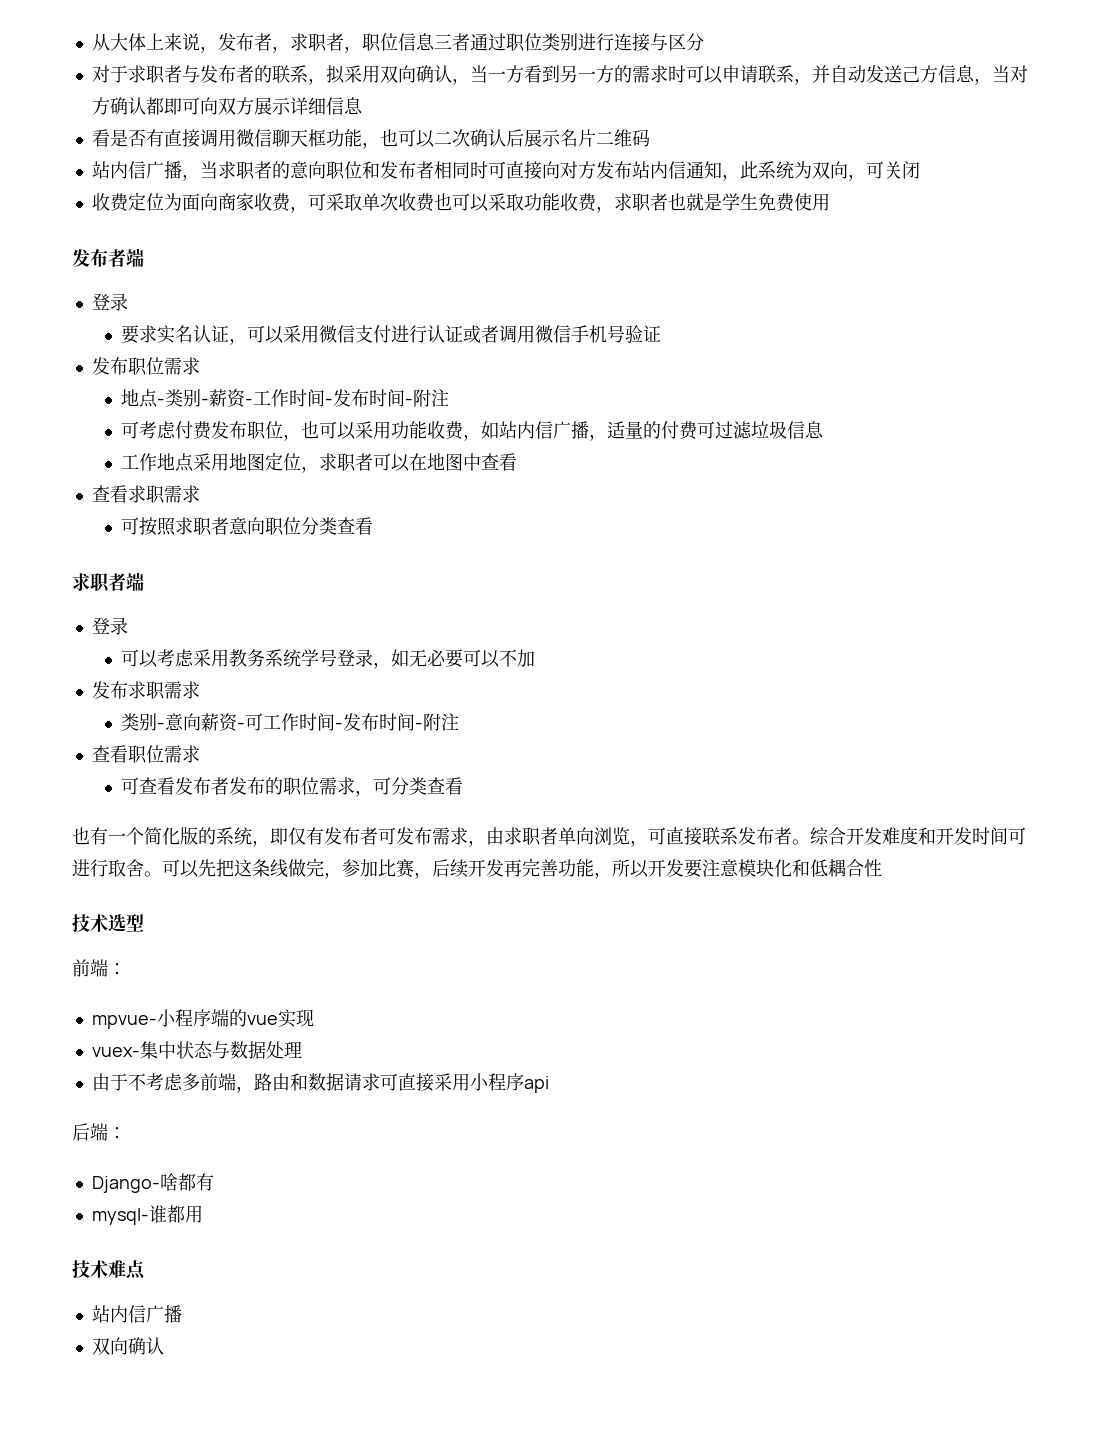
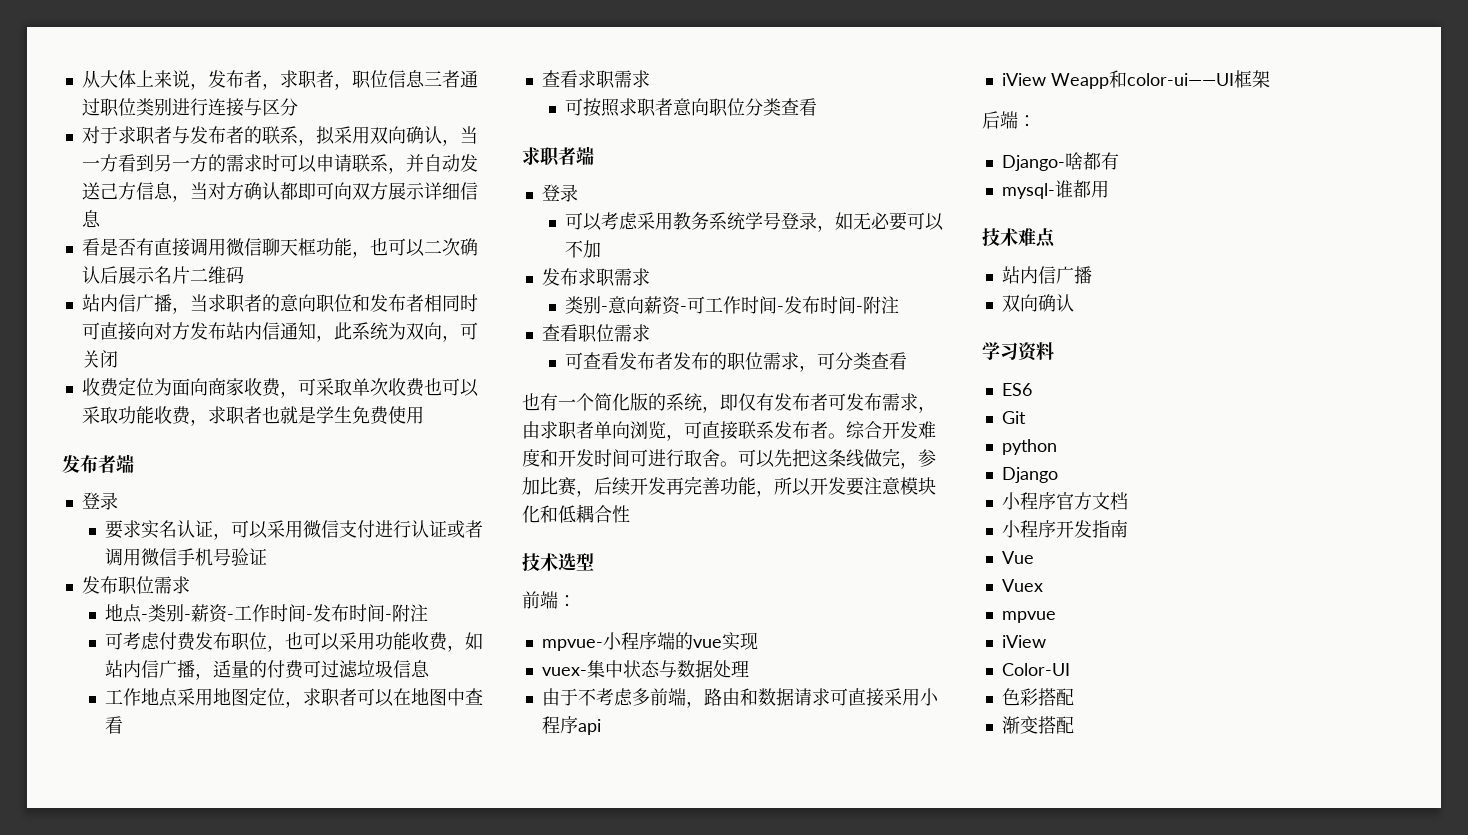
+ iView Weapp和color-ui——UI框架
+ 学习资料
+ ES6
+ Git
+ python
+ Django
+ 小程序官方文档
+ 小程序开发指南
+ Vue
+ Vuex
+ mpvue
+ iView
+ Color-UI
+ 色彩搭配
+ 渐变搭配

